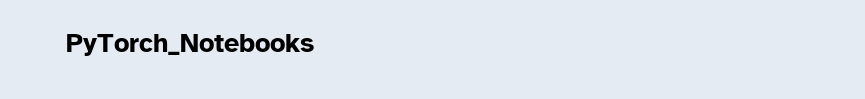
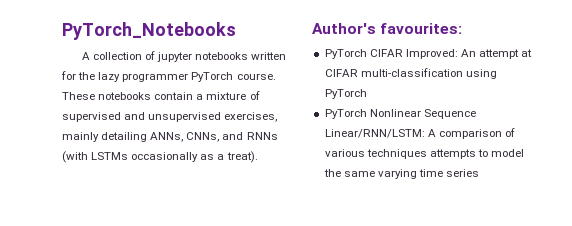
+ A collection of jupyter notebooks written for the lazy programmer PyTorch course. These notebooks contain a mixture of supervised and unsupervised exercises, mainly detailing ANNs, CNNs, and RNNs (with LSTMs occasionally as a treat).
+ Author's favourites:
+ PyTorch CIFAR Improved: An attempt at CIFAR multi-classification using PyTorch
+ PyTorch Nonlinear Sequence Linear/RNN/LSTM: A comparison of various techniques attempts to model the same varying time series

